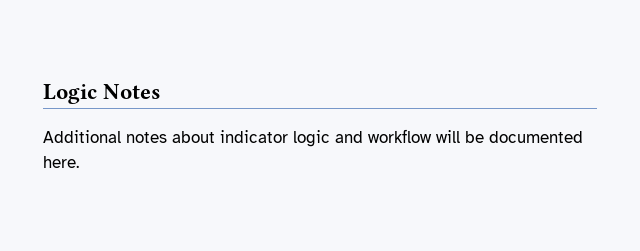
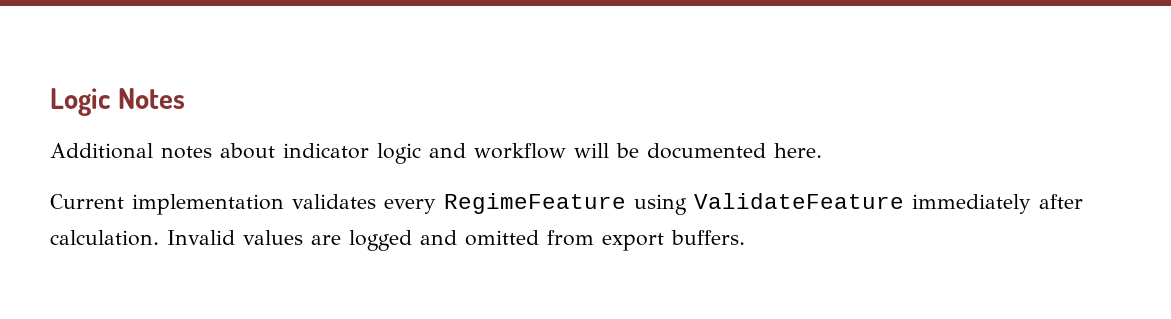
+ Current implementation validates every RegimeFeature using ValidateFeature immediately after calculation. Invalid values are logged and omitted from export buffers.

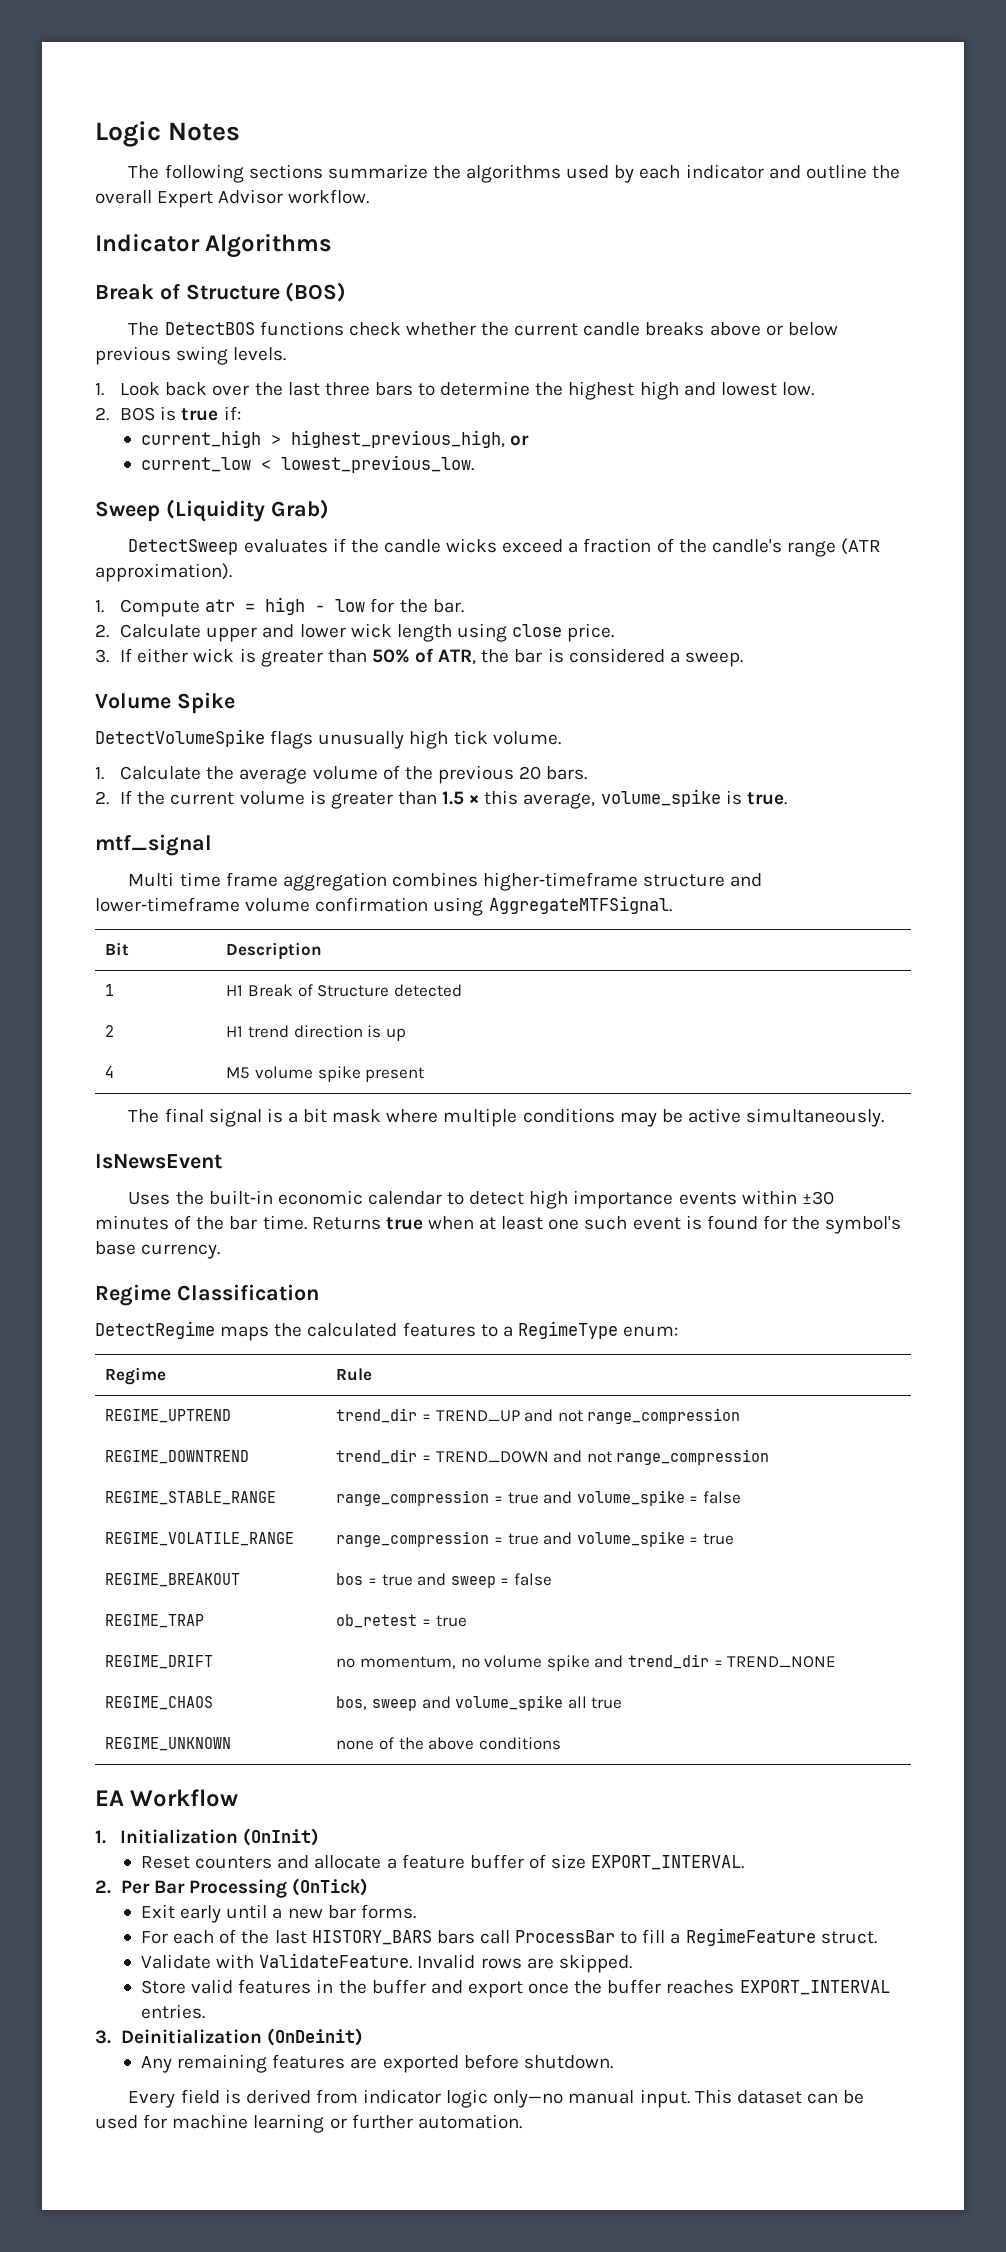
- Additional notes about indicator logic and workflow will be documented here.
- Current implementation validates every RegimeFeature using ValidateFeature immediately after calculation. Invalid values are logged and omitted from export buffers.
+ The following sections summarize the algorithms used by each indicator and outline the overall Expert Advisor workflow.
+ Indicator Algorithms
+ Break of Structure (BOS)
+ The DetectBOS functions check whether the current candle breaks above or below previous swing levels.
+ 1. Look back over the last three bars to determine the highest high and lowest low.
+ 2. BOS is true if:
+ current_high > highest_previous_high, or
+ current_low < lowest_previous_low.
+ Sweep (Liquidity Grab)
+ DetectSweep evaluates if the candle wicks exceed a fraction of the candle's range (ATR approximation).
+ 1. Compute atr = high - low for the bar.
+ 2. Calculate upper and lower wick length using close price.
+ 3. If either wick is greater than 50% of ATR, the bar is considered a sweep.
+ Volume Spike
+ DetectVolumeSpike flags unusually high tick volume.
+ 1. Calculate the average volume of the previous 20 bars.
+ 2. If the current volume is greater than 1.5 × this average, volume_spike is true.
+ mtf_signal
+ Multi time frame aggregation combines higher‑timeframe structure and lower‑timeframe volume confirmation using AggregateMTFSignal.
+ Bit | Description
+ 1 | H1 Break of Structure detected
+ 2 | H1 trend direction is up
+ 4 | M5 volume spike present
+ The final signal is a bit mask where multiple conditions may be active simultaneously.
+ IsNewsEvent
+ Uses the built‑in economic calendar to detect high importance events within ±30 minutes of the bar time. Returns true when at least one such event is found for the symbol's base currency.
+ Regime Classification
+ DetectRegime maps the calculated features to a RegimeType enum:
+ Regime | Rule
+ REGIME_UPTREND | trend_dir = TREND_UP and not range_compression
+ REGIME_DOWNTREND | trend_dir = TREND_DOWN and not range_compression
+ REGIME_STABLE_RANGE | range_compression = true and volume_spike = false
+ REGIME_VOLATILE_RANGE | range_compression = true and volume_spike = true
+ REGIME_BREAKOUT | bos = true and sweep = false
+ REGIME_TRAP | ob_retest = true
+ REGIME_DRIFT | no momentum, no volume spike and trend_dir = TREND_NONE
+ REGIME_CHAOS | bos, sweep and volume_spike all true
+ REGIME_UNKNOWN | none of the above conditions
+ EA Workflow
+ 1. Initialization (OnInit)
+ Reset counters and allocate a feature buffer of size EXPORT_INTERVAL.
+ 2. Per Bar Processing (OnTick)
+ Exit early until a new bar forms.
+ For each of the last HISTORY_BARS bars call ProcessBar to fill a RegimeFeature struct.
+ Validate with ValidateFeature. Invalid rows are skipped.
+ Store valid features in the buffer and export once the buffer reaches EXPORT_INTERVAL entries.
+ 3. Deinitialization (OnDeinit)
+ Any remaining features are exported before shutdown.
+ Every field is derived from indicator logic only—no manual input. This dataset can be used for machine learning or further automation.

